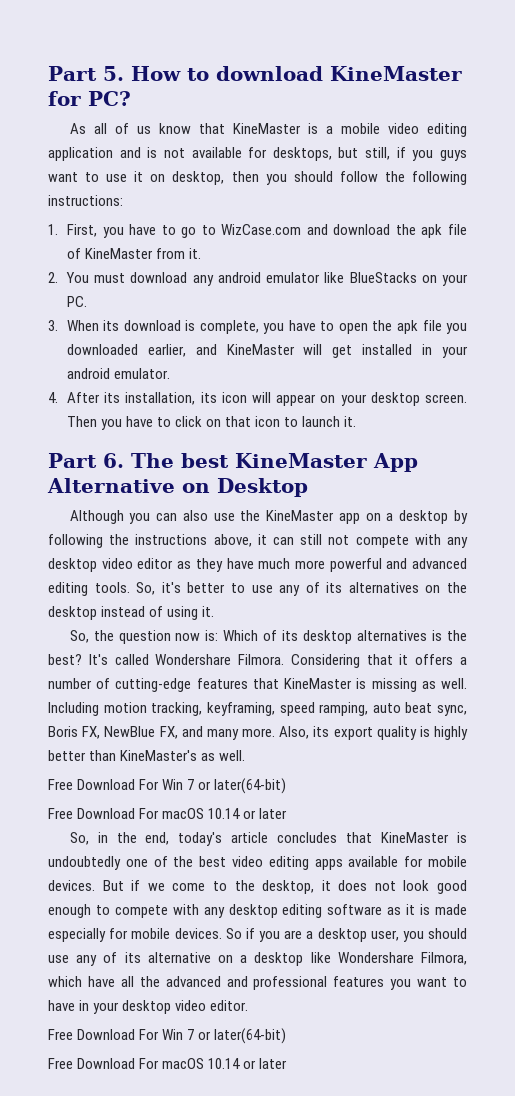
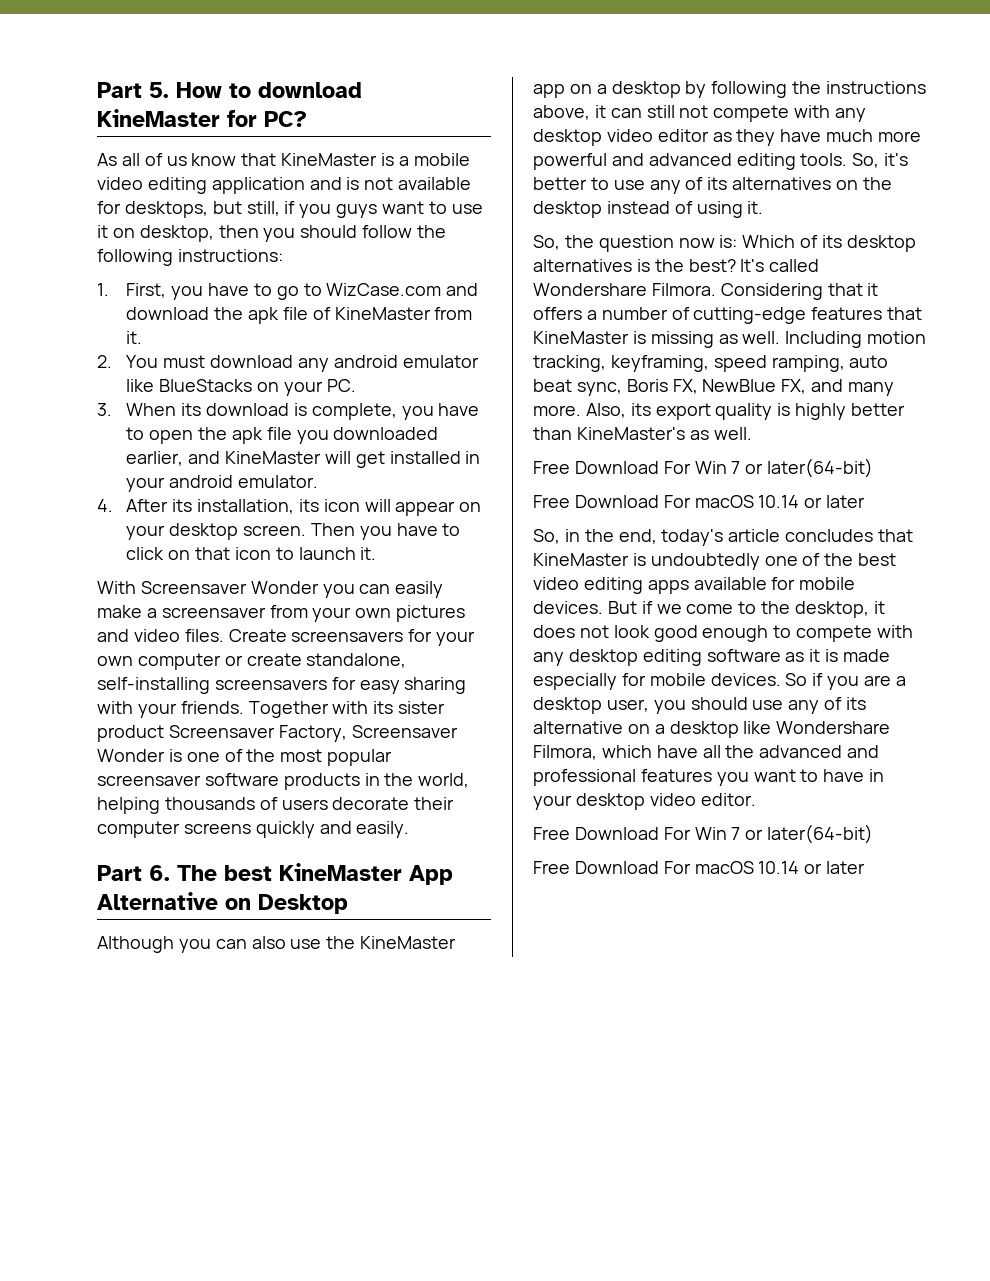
+ With Screensaver Wonder you can easily make a screensaver from your own pictures and video files. Create screensavers for your own computer or create standalone, self-installing screensavers for easy sharing with your friends. Together with its sister product Screensaver Factory, Screensaver Wonder is one of the most popular screensaver software products in the world, helping thousands of users decorate their computer screens quickly and easily.

